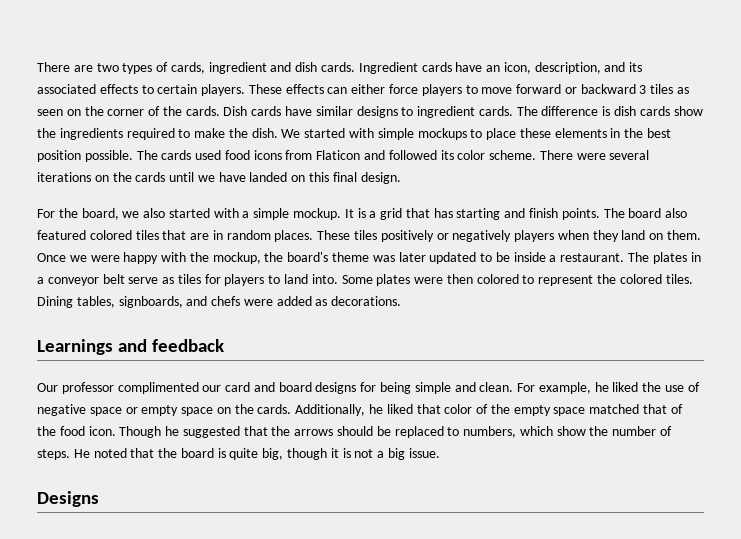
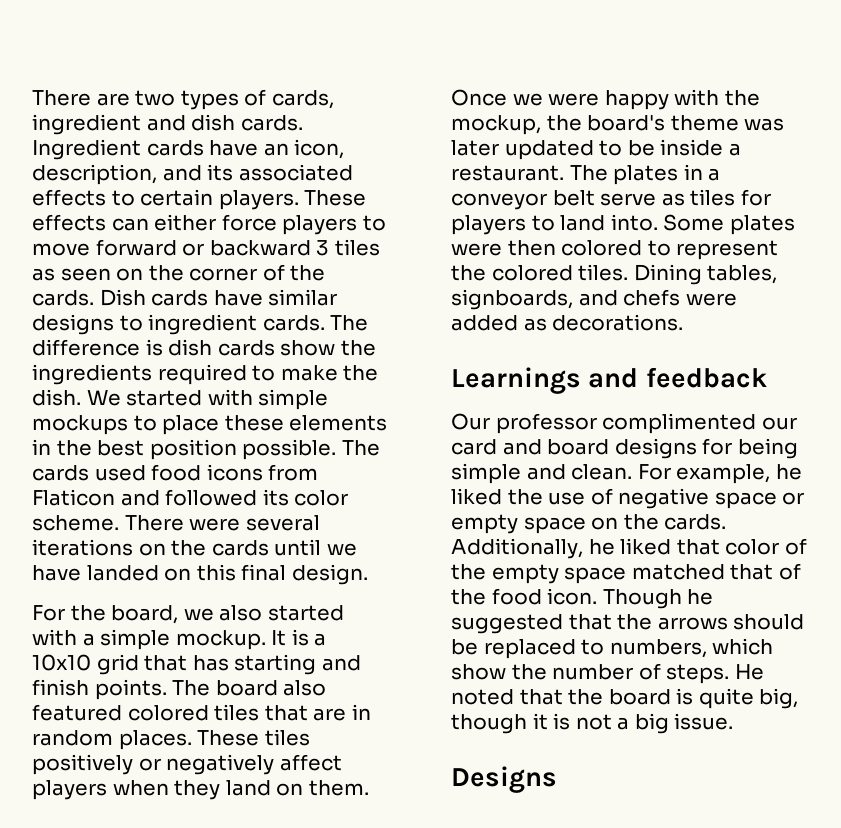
- It is a grid that has starting and finish points.
+ It is a 10x10 grid that has starting and finish points.
- These tiles positively or negatively players when they land on them.
+ These tiles positively or negatively affect players when they land on them.

